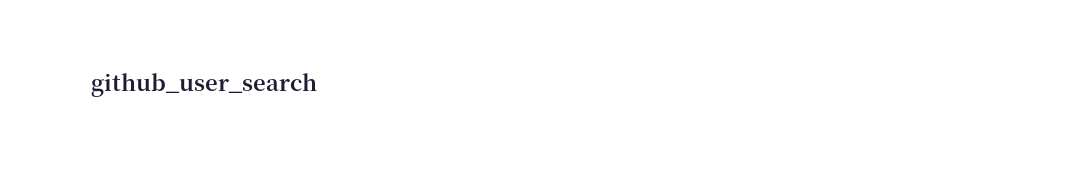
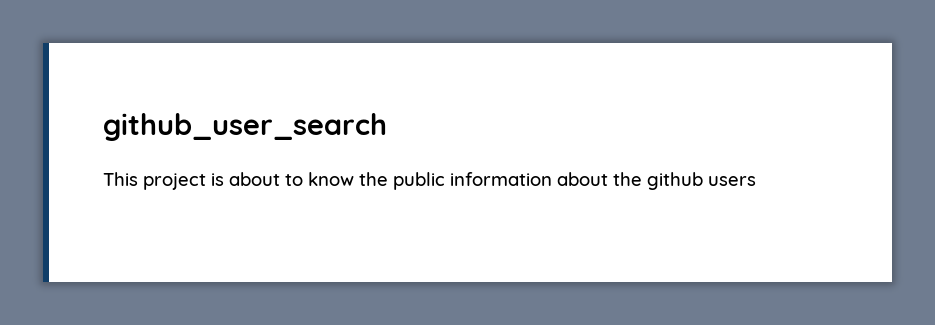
+ This project is about to know the public information about the github users

